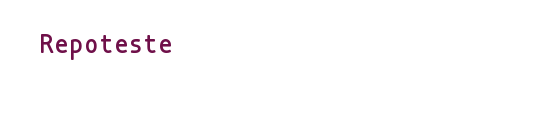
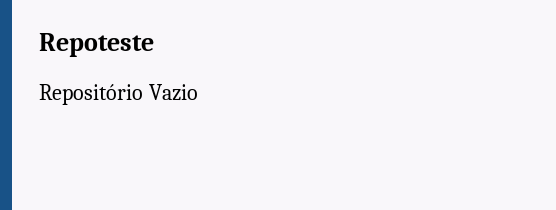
+ Repositório Vazio

